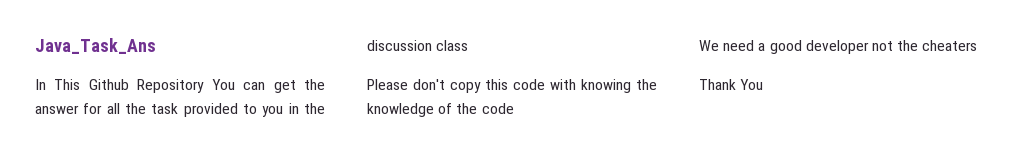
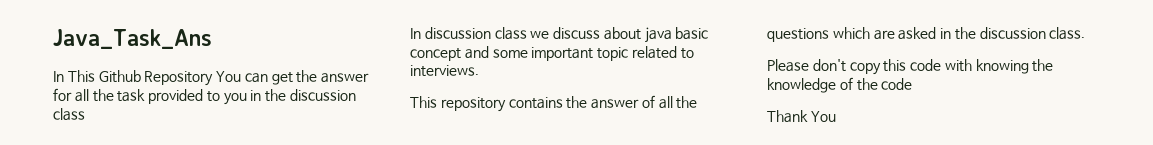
+ In discussion class we discuss about java basic concept and some important topic related to interviews.
+ This repository contains the answer of all the questions which are asked in the discussion class.
- We need a good developer not the cheaters

